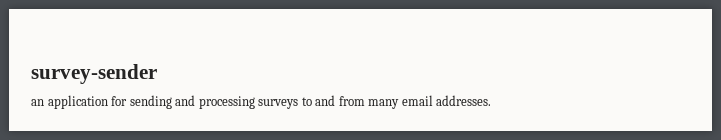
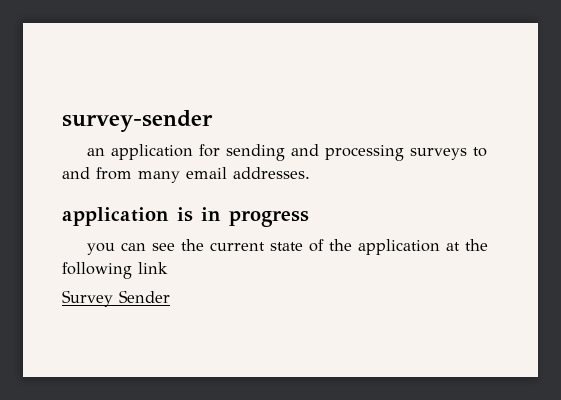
+ application is in progress
+ you can see the current state of the application at the following link
+ Survey Sender

